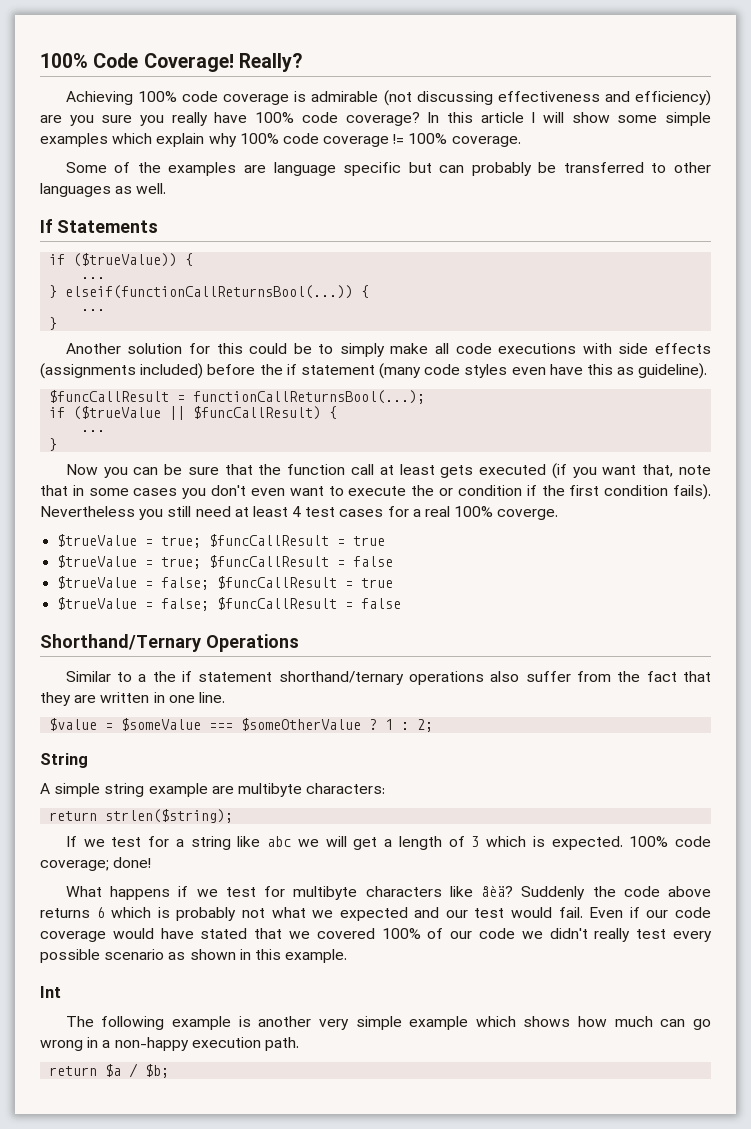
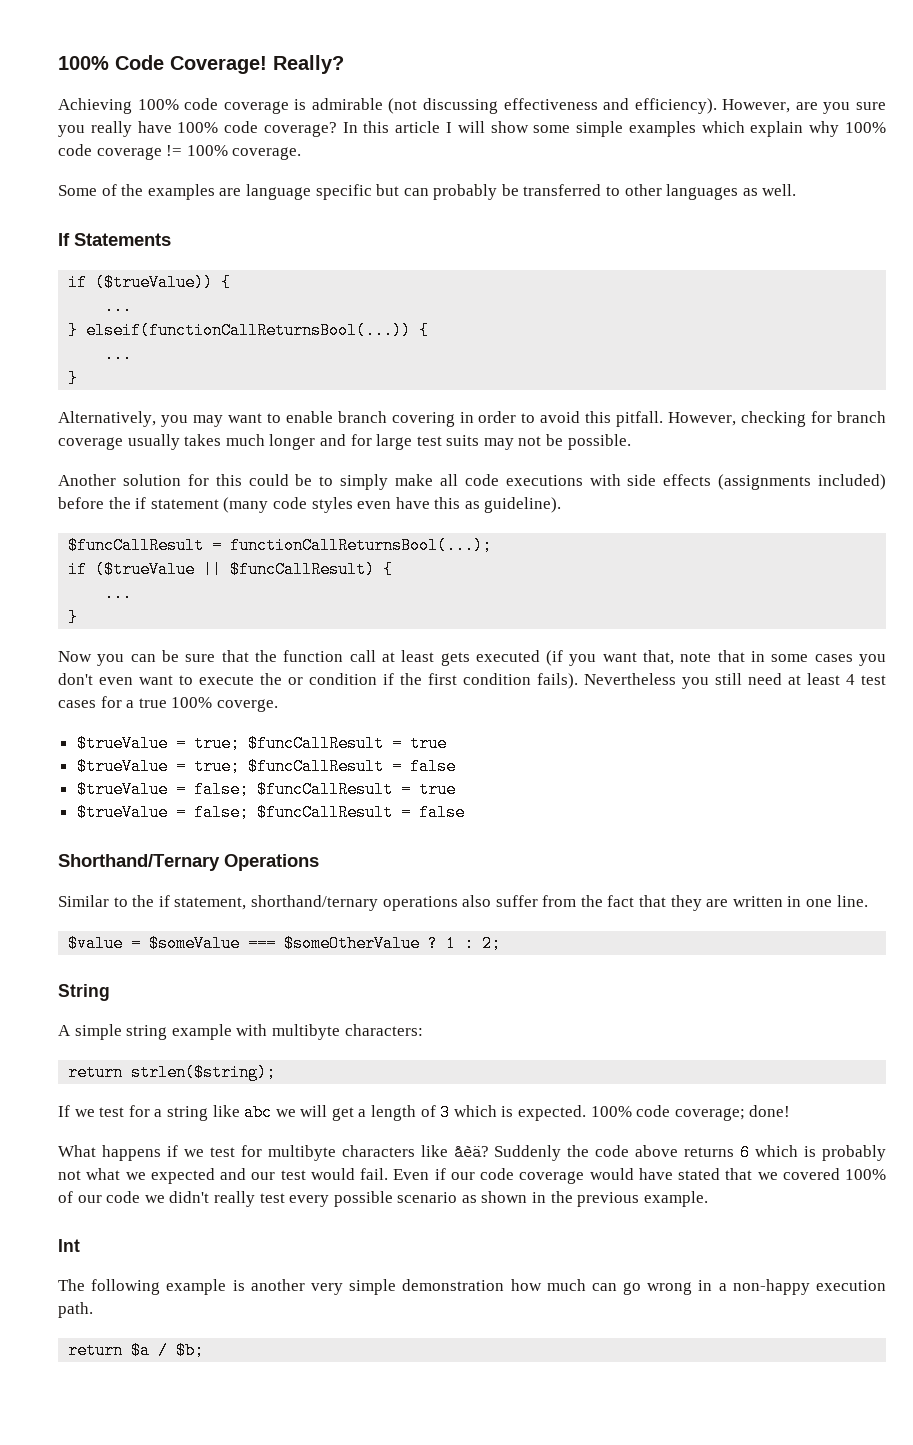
- Achieving 100% code coverage is admirable (not discussing effectiveness and efficiency) are you sure you really have 100% code coverage?
+ Achieving 100% code coverage is admirable (not discussing effectiveness and efficiency). However, are you sure you really have 100% code coverage?
+ Alternatively, you may want to enable branch covering in order to avoid this pitfall. However, checking for branch coverage usually takes much longer and for large test suits may not be possible.
- Nevertheless you still need at least 4 test cases for a real 100% coverge.
+ Nevertheless you still need at least 4 test cases for a true 100% coverge.
- Similar to a the if statement shorthand/ternary operations also suffer from the fact that they are written in one line.
+ Similar to the if statement, shorthand/ternary operations also suffer from the fact that they are written in one line.
- A simple string example are multibyte characters:
+ A simple string example with multibyte characters:
- Even if our code coverage would have stated that we covered 100% of our code we didn't really test every possible scenario as shown in this example.
+ Even if our code coverage would have stated that we covered 100% of our code we didn't really test every possible scenario as shown in the previous example.
- The following example is another very simple example which shows how much can go wrong in a non-happy execution path.
+ The following example is another very simple demonstration how much can go wrong in a non-happy execution path.

